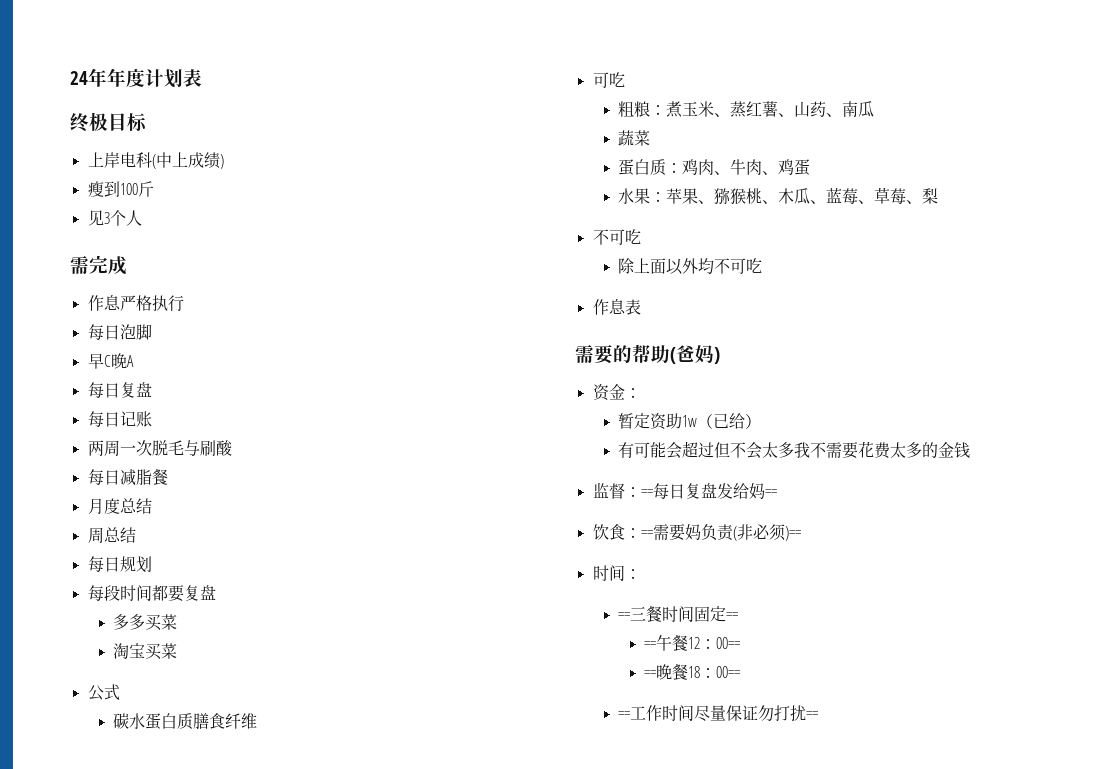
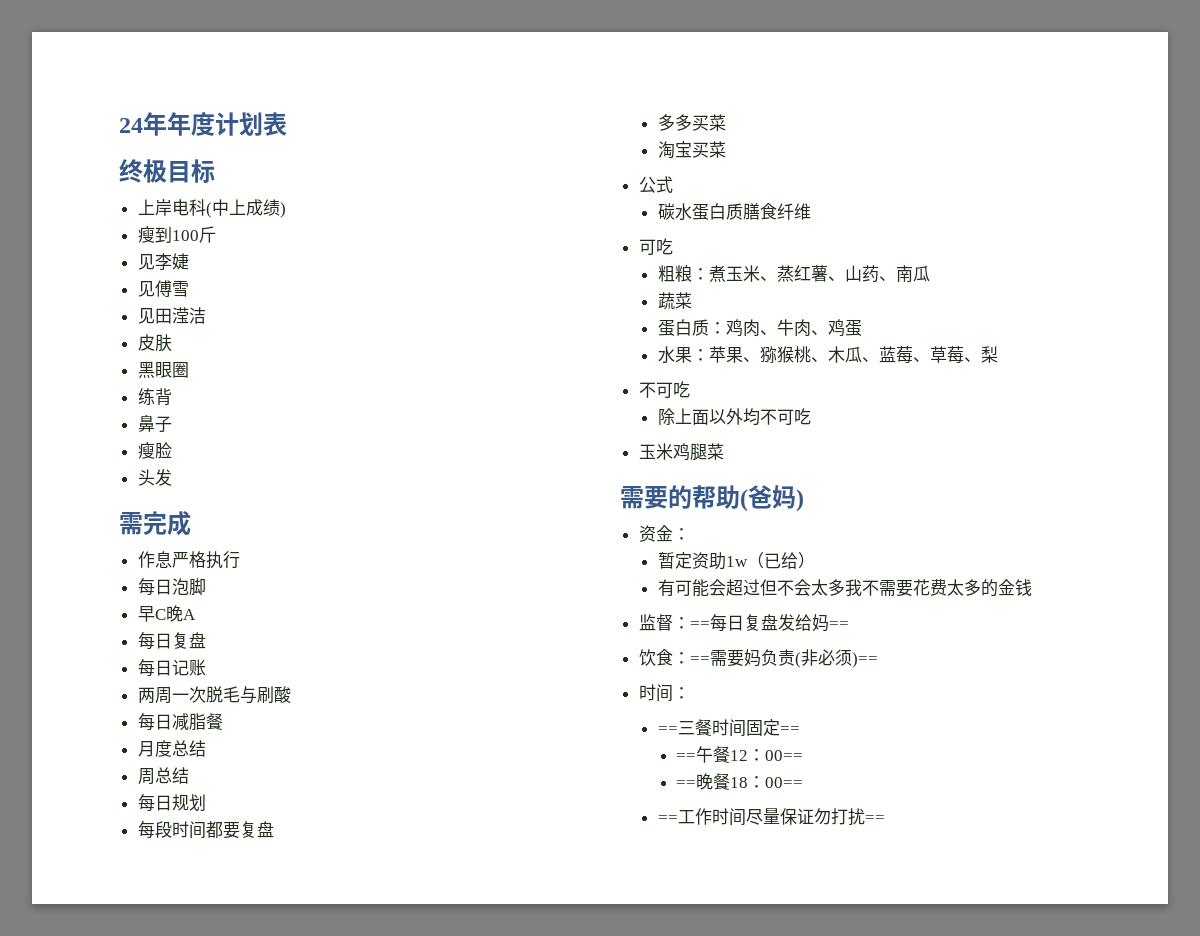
- 见3个人
+ 见李婕
+ 见傅雪
+ 见田滢洁
+ 皮肤
+ 黑眼圈
+ 练背
+ 鼻子
+ 瘦脸
+ 头发
- 作息表
+ 玉米鸡腿菜

